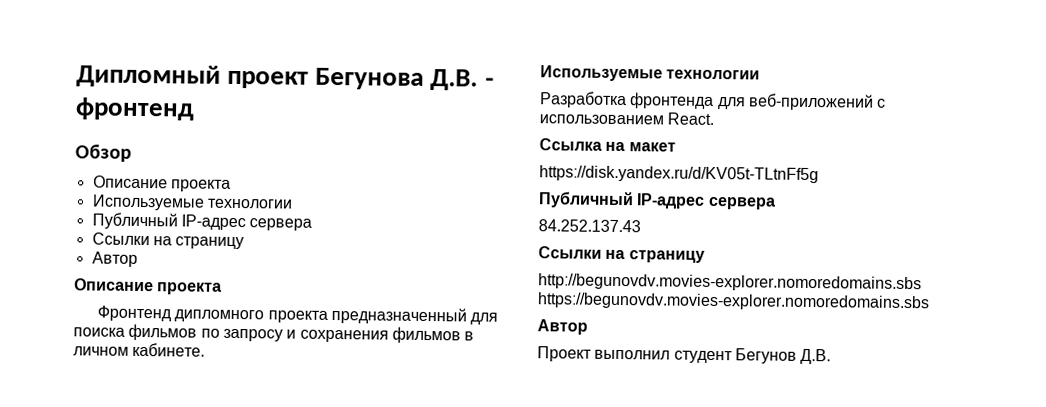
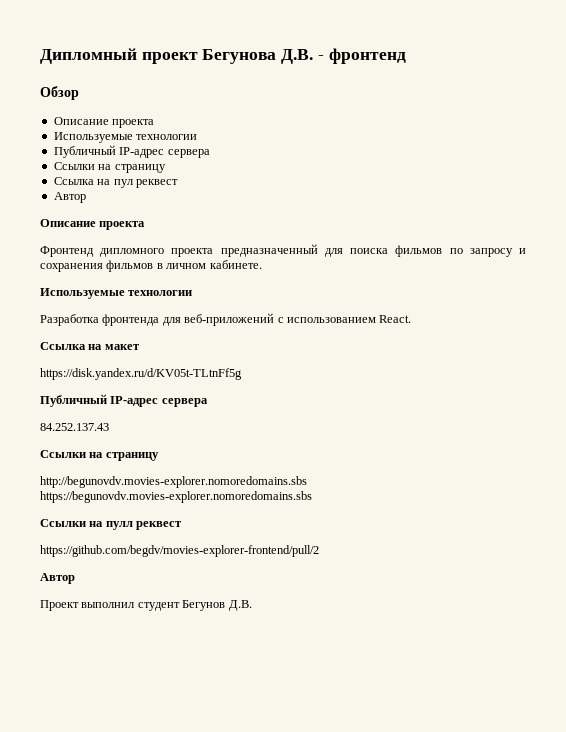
+ Ссылка на пул реквест
+ Ссылки на пулл реквест
+ https://github.com/begdv/movies-explorer-frontend/pull/2

